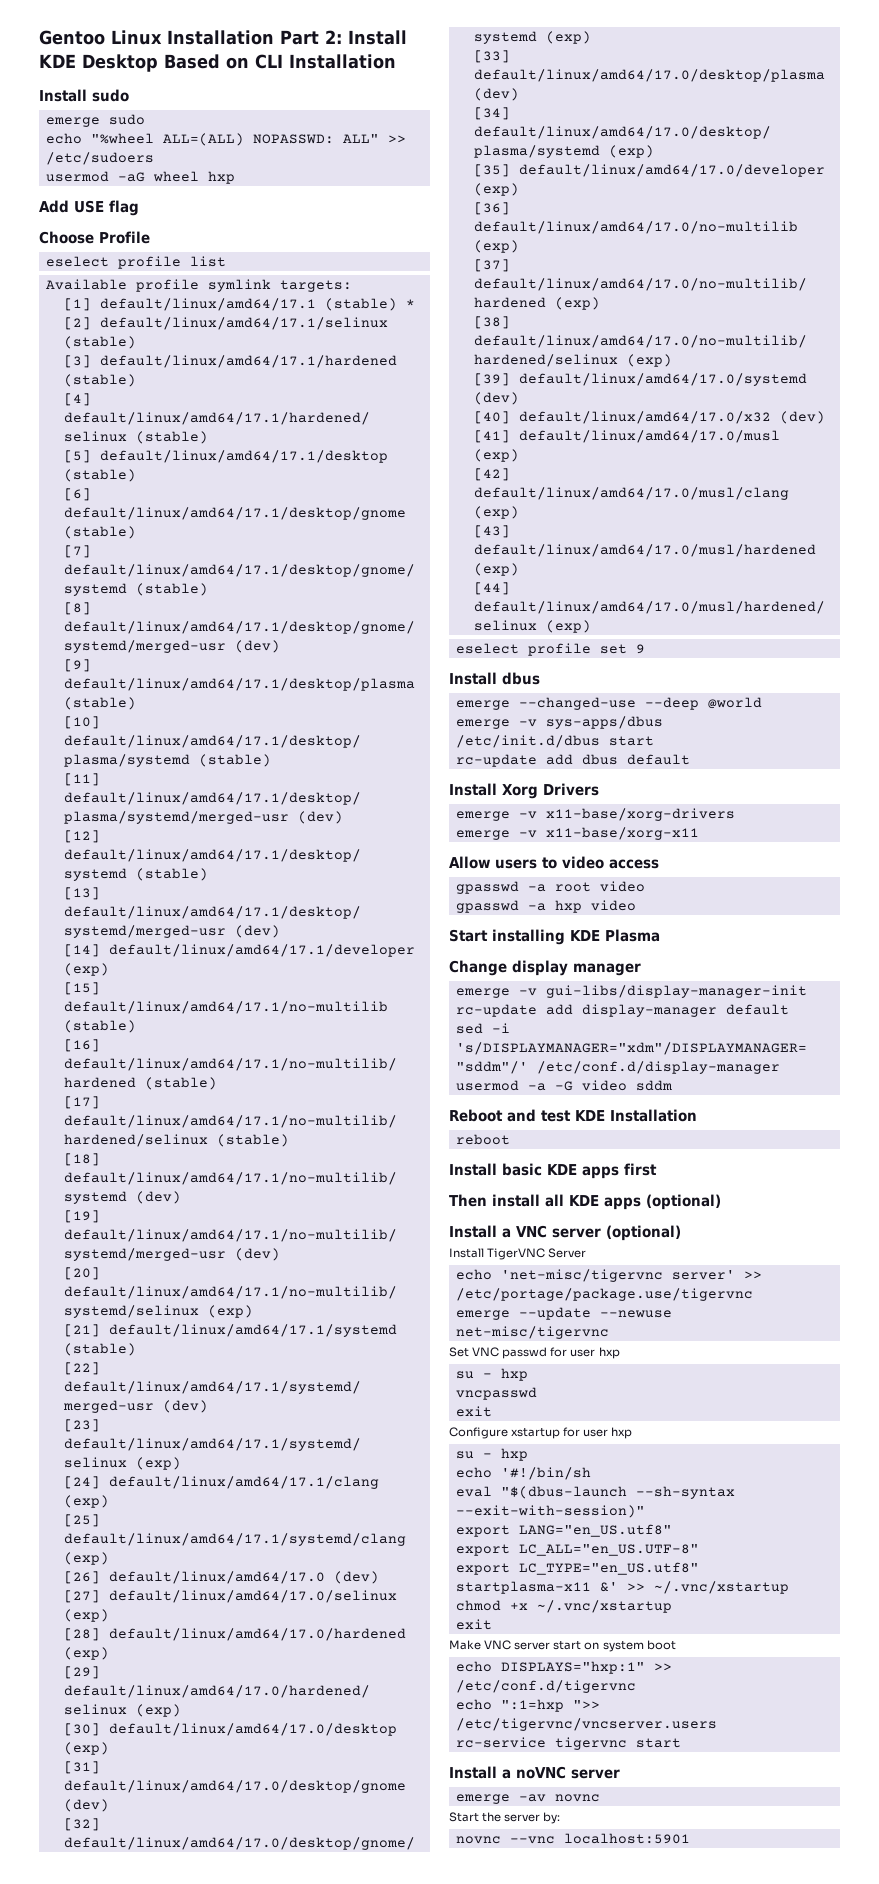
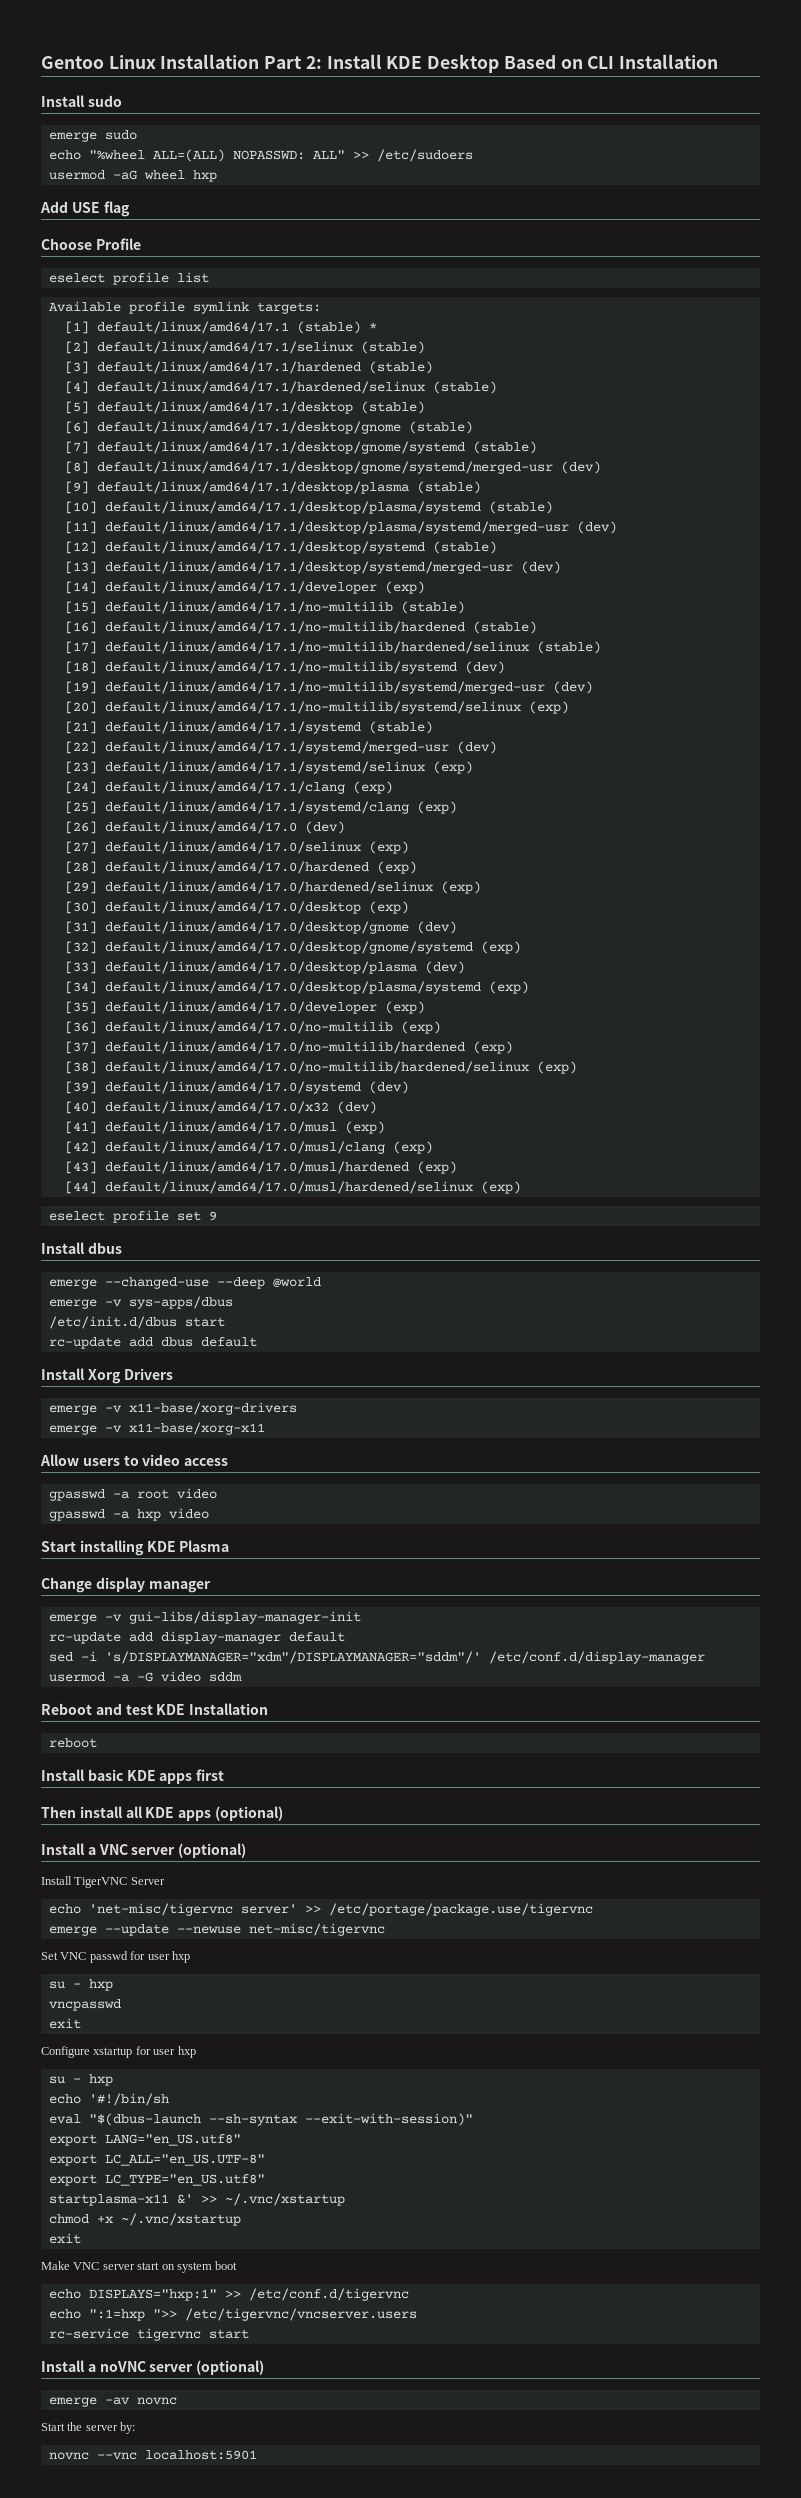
- Install a noVNC server
+ Install a noVNC server (optional)

